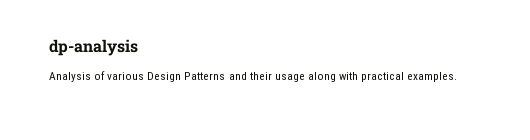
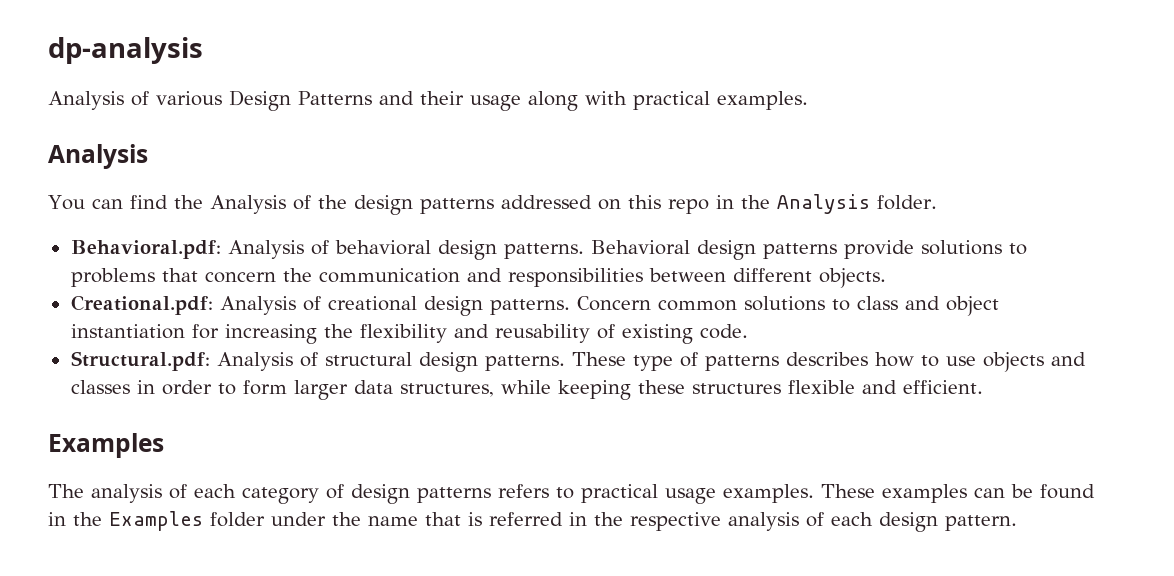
  Analysis of various Design Patterns and their usage along with practical examples.
+ Analysis
+ You can find the Analysis of the design patterns addressed on this repo in the Analysis folder.
+ Behavioral.pdf: Analysis of behavioral design patterns. Behavioral design patterns provide solutions to problems that concern the communication and responsibilities between different objects.
+ Creational.pdf: Analysis of creational design patterns. Concern common solutions to class and object instantiation for increasing the flexibility and reusability of existing code.
+ Structural.pdf: Analysis of structural design patterns. These type of patterns describes how to use objects and classes in order to form larger data structures, while keeping these structures flexible and efficient.
+ Examples
+ The analysis of each category of design patterns refers to practical usage examples. These examples can be found in the Examples folder under the name that is referred in the respective analysis of each design pattern.

